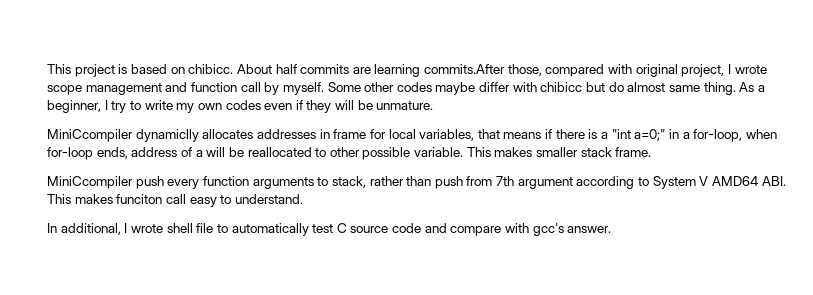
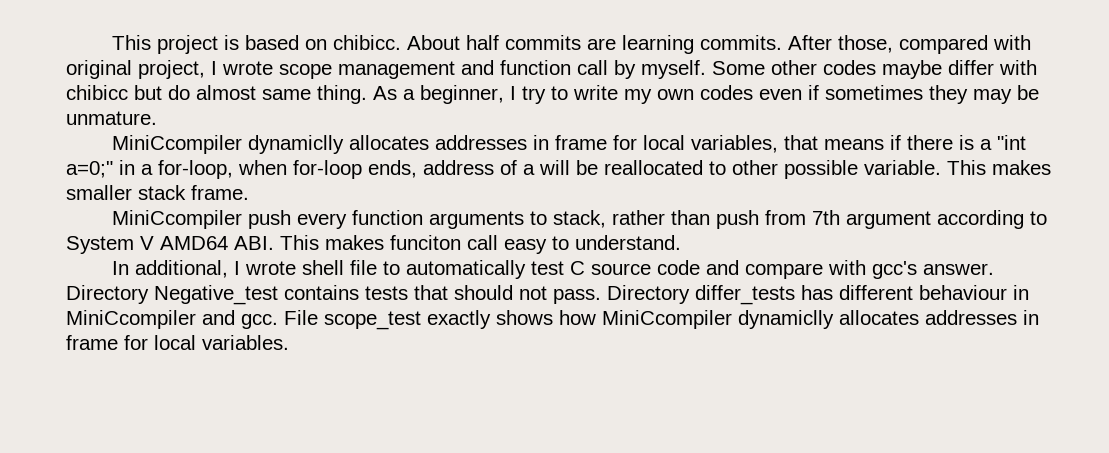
- About half commits are learning commits.After those, compared with original project, I wrote scope management and function call by myself.
+ About half commits are learning commits. After those, compared with original project, I wrote scope management and function call by myself.
- As a beginner, I try to write my own codes even if they will be unmature.
+ As a beginner, I try to write my own codes even if sometimes they may be unmature.
+ Directory Negative_test contains tests that should not pass. Directory differ_tests has different behaviour in MiniCcompiler and gcc. File scope_test exactly shows how MiniCcompiler dynamiclly allocates addresses in frame for local variables.

